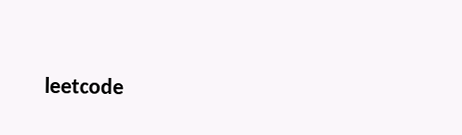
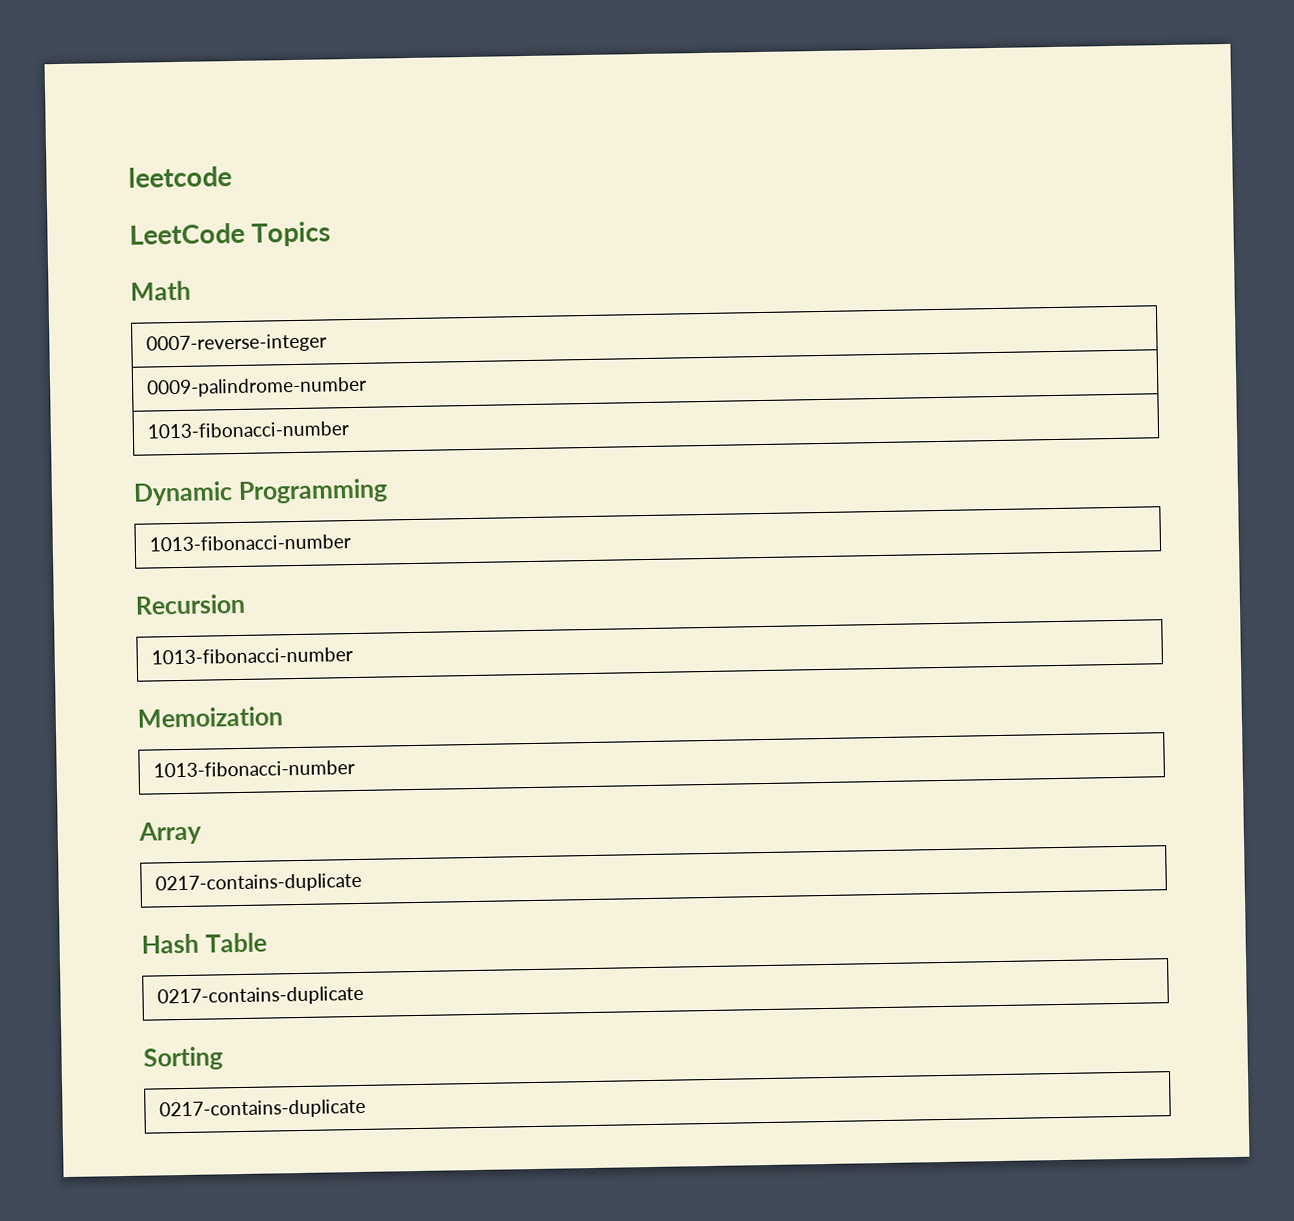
+ LeetCode Topics
+ Math
+ 0007-reverse-integer
+ 0009-palindrome-number
+ 1013-fibonacci-number
+ Dynamic Programming
+ 1013-fibonacci-number
+ Recursion
+ 1013-fibonacci-number
+ Memoization
+ 1013-fibonacci-number
+ Array
+ 0217-contains-duplicate
+ Hash Table
+ 0217-contains-duplicate
+ Sorting
+ 0217-contains-duplicate

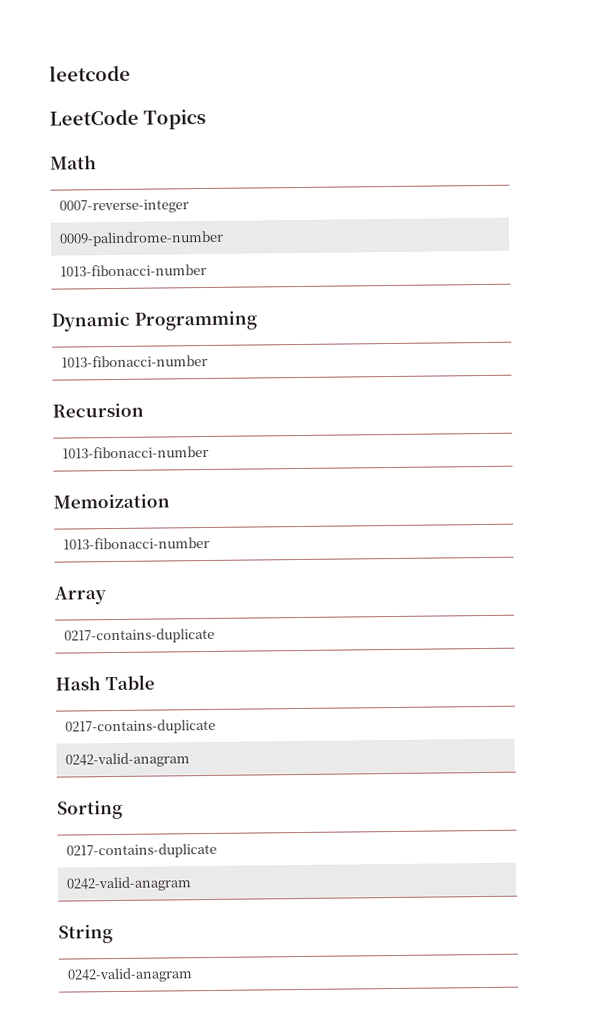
  Hash Table
  0217-contains-duplicate
+ 0242-valid-anagram
  Sorting
  0217-contains-duplicate
+ 0242-valid-anagram
+ String
+ 0242-valid-anagram

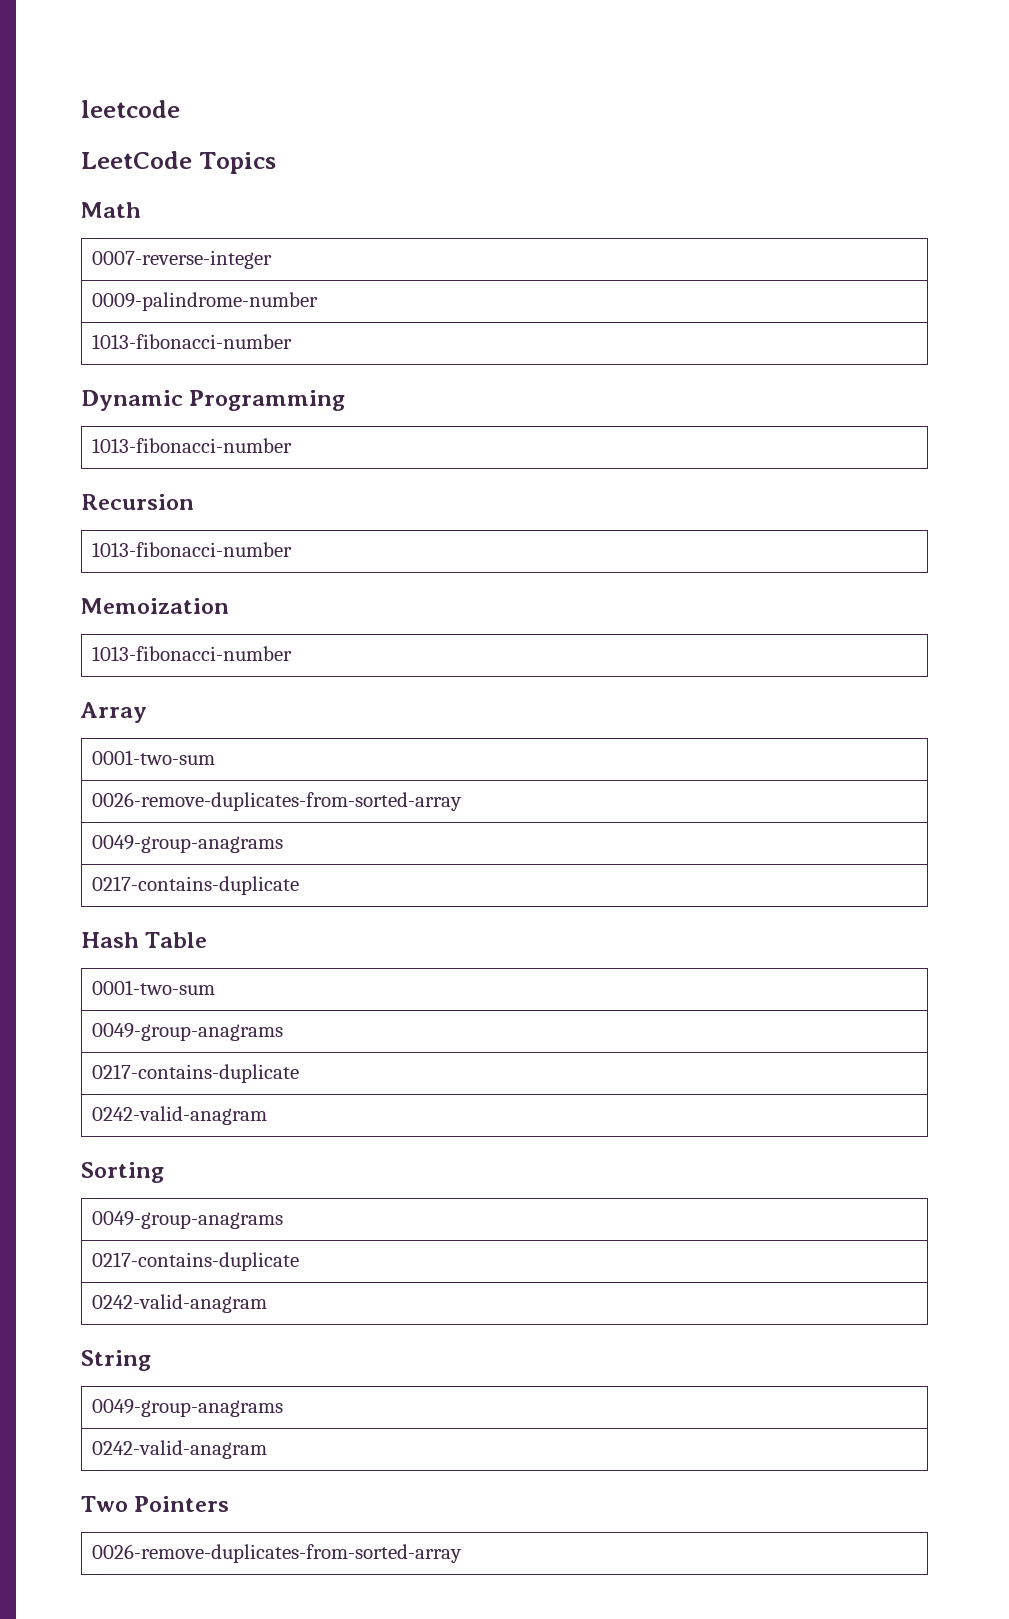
  Array
+ 0001-two-sum
+ 0026-remove-duplicates-from-sorted-array
+ 0049-group-anagrams
  Hash Table
+ 0001-two-sum
+ 0049-group-anagrams
  Sorting
+ 0049-group-anagrams
  String
+ 0049-group-anagrams
  0242-valid-anagram
+ Two Pointers
+ 0026-remove-duplicates-from-sorted-array

